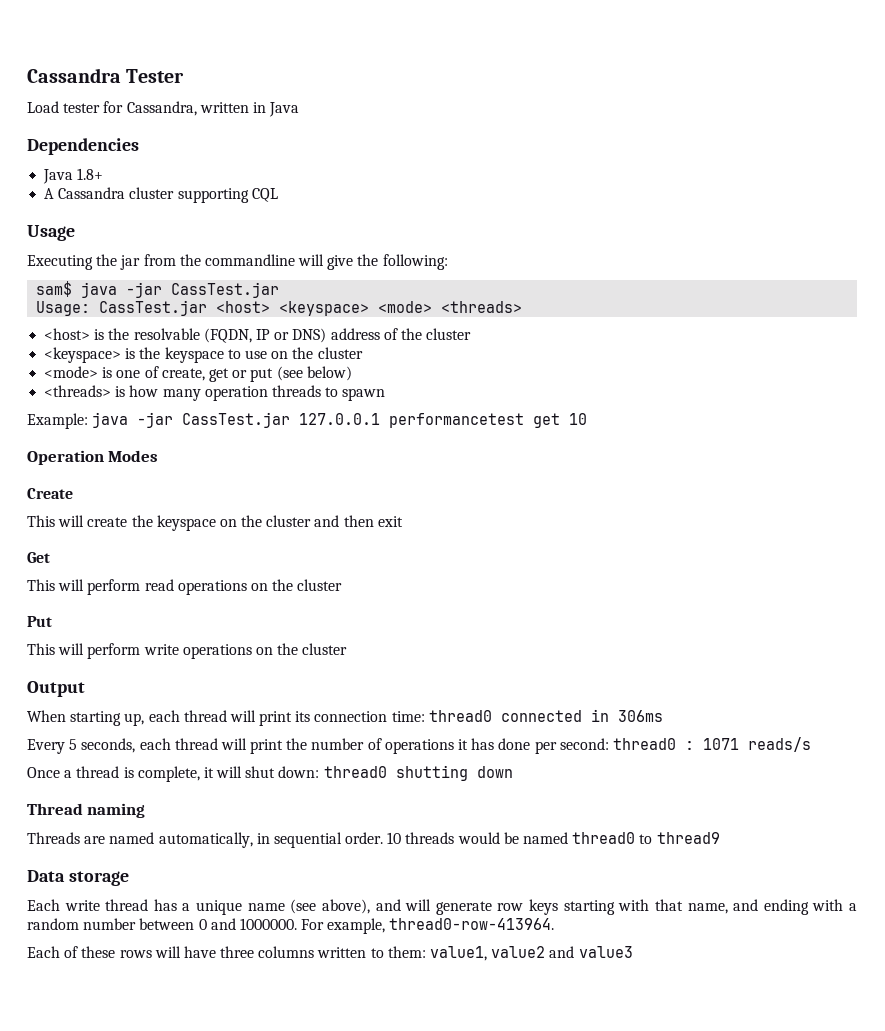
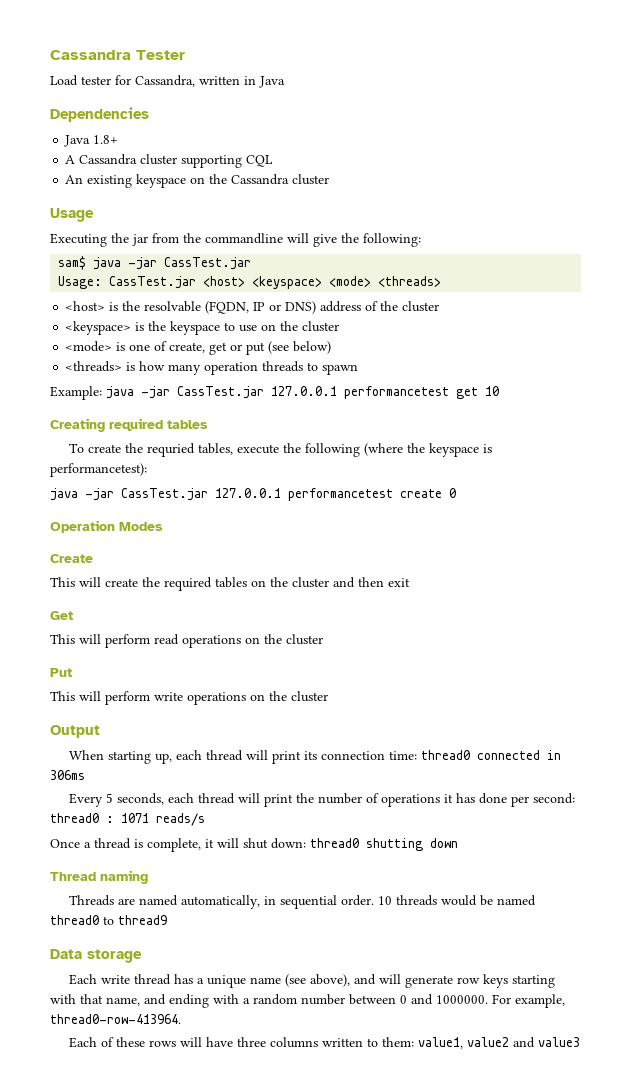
+ An existing keyspace on the Cassandra cluster
+ Creating required tables
+ To create the requried tables, execute the following (where the keyspace is performancetest):
+ java -jar CassTest.jar 127.0.0.1 performancetest create 0
- This will create the keyspace on the cluster and then exit
+ This will create the required tables on the cluster and then exit

